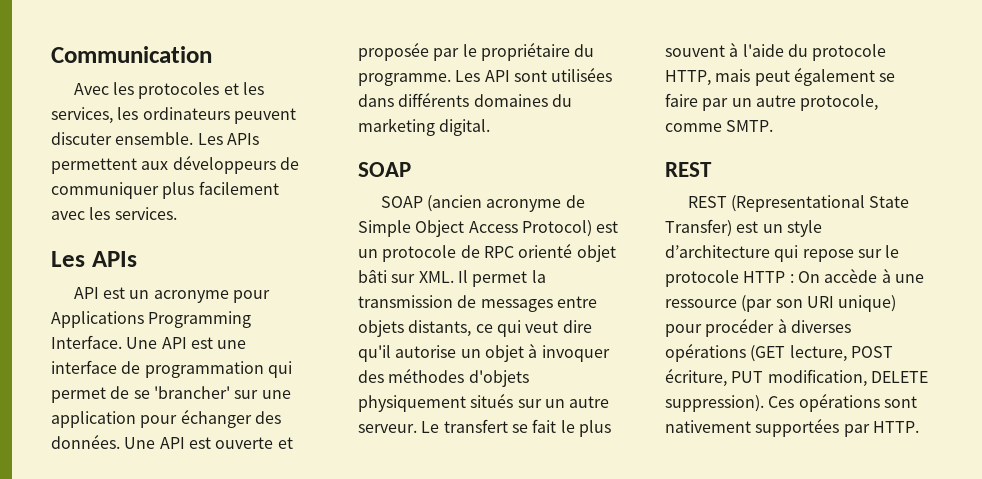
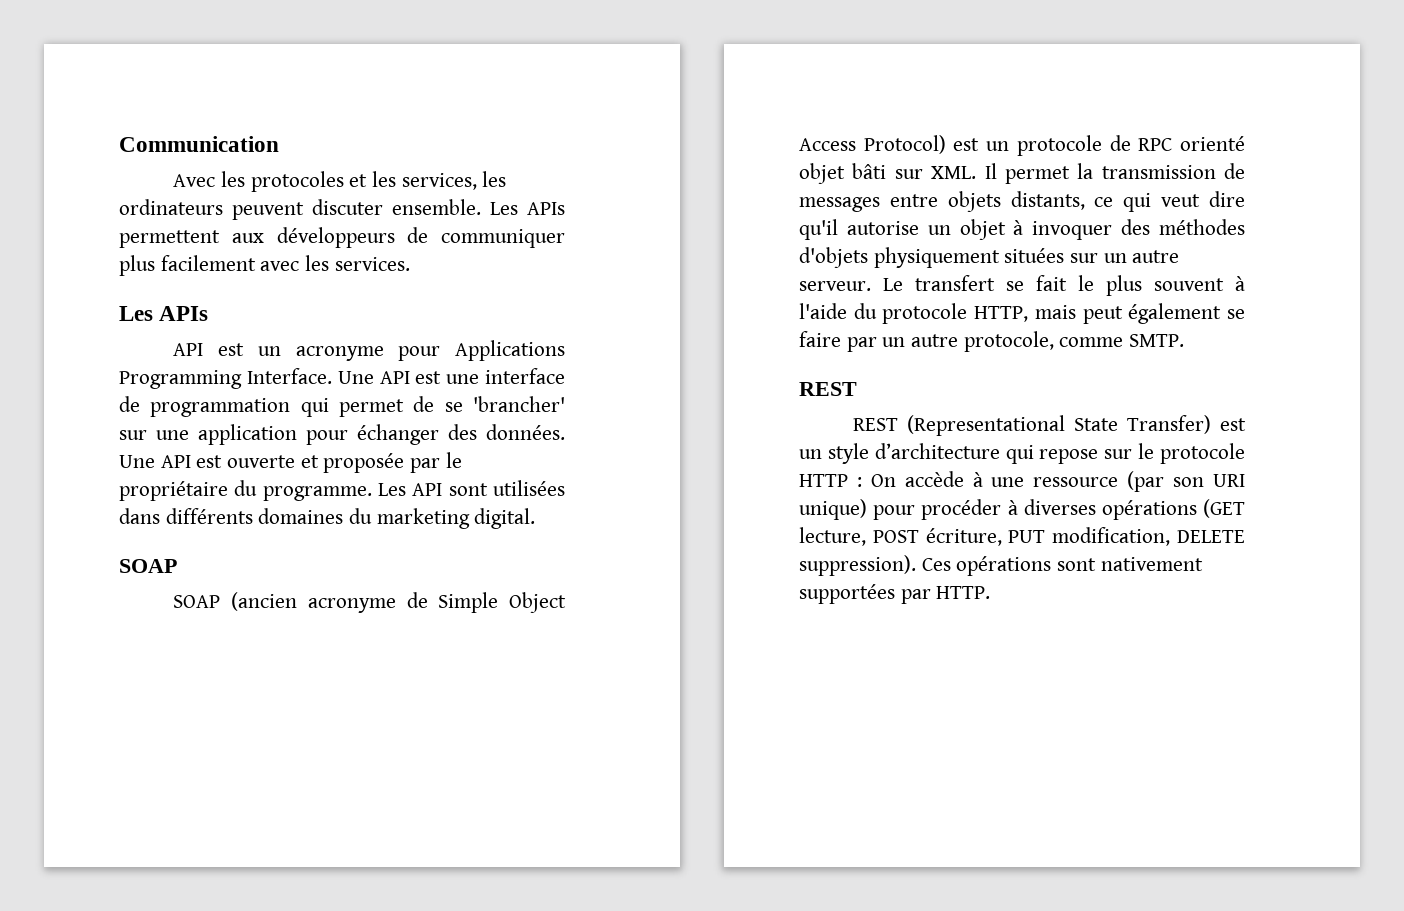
- SOAP (ancien acronyme de Simple Object Access Protocol) est un protocole de RPC orienté objet bâti sur XML. Il permet la transmission de messages entre objets distants, ce qui veut dire qu'il autorise un objet à invoquer des méthodes d'objets physiquement situés sur un autre serveur.
+ SOAP (ancien acronyme de Simple Object Access Protocol) est un protocole de RPC orienté objet bâti sur XML. Il permet la transmission de messages entre objets distants, ce qui veut dire qu'il autorise un objet à invoquer des méthodes d'objets physiquement situées sur un autre serveur.

